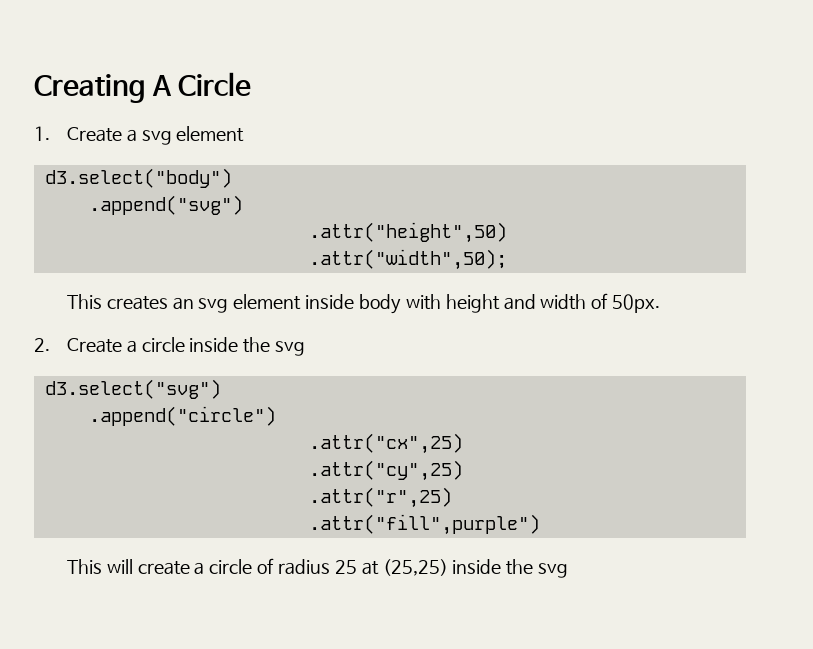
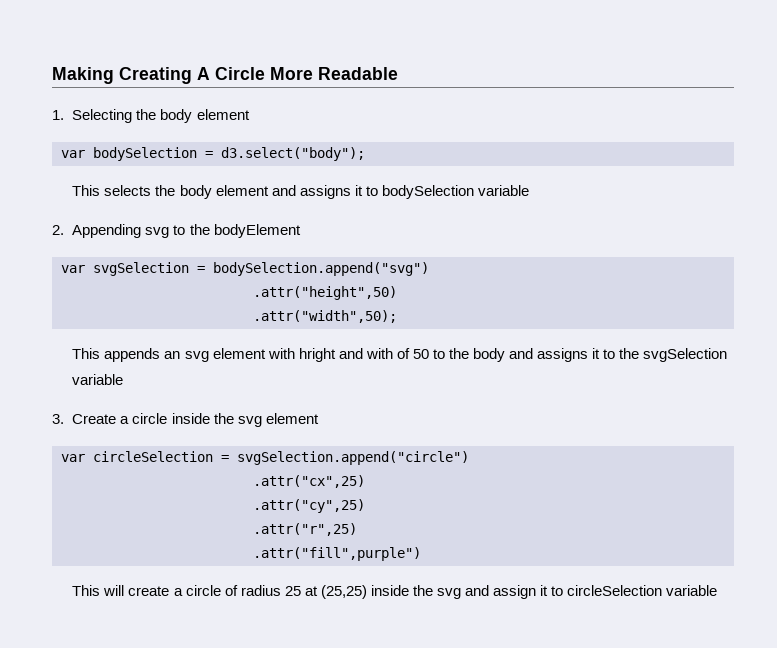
- Creating A Circle
+ Making Creating A Circle More Readable
- 1. Create a svg element
- d3.select("body")
- .append("svg")
+ 1. Selecting the body element
+ var bodySelection = d3.select("body");
+ This selects the body element and assigns it to bodySelection variable
+ 2. Appending svg to the bodyElement
+ var svgSelection = bodySelection.append("svg")
- This creates an svg element inside body with height and width of 50px.
- 2. Create a circle inside the svg
- d3.select("svg")
- .append("circle")
+ This appends an svg element with hright and with of 50 to the body and assigns it to the svgSelection variable
+ 3. Create a circle inside the svg element
+ var circleSelection = svgSelection.append("circle")
- This will create a circle of radius 25 at (25,25) inside the svg
+ This will create a circle of radius 25 at (25,25) inside the svg and assign it to circleSelection variable

